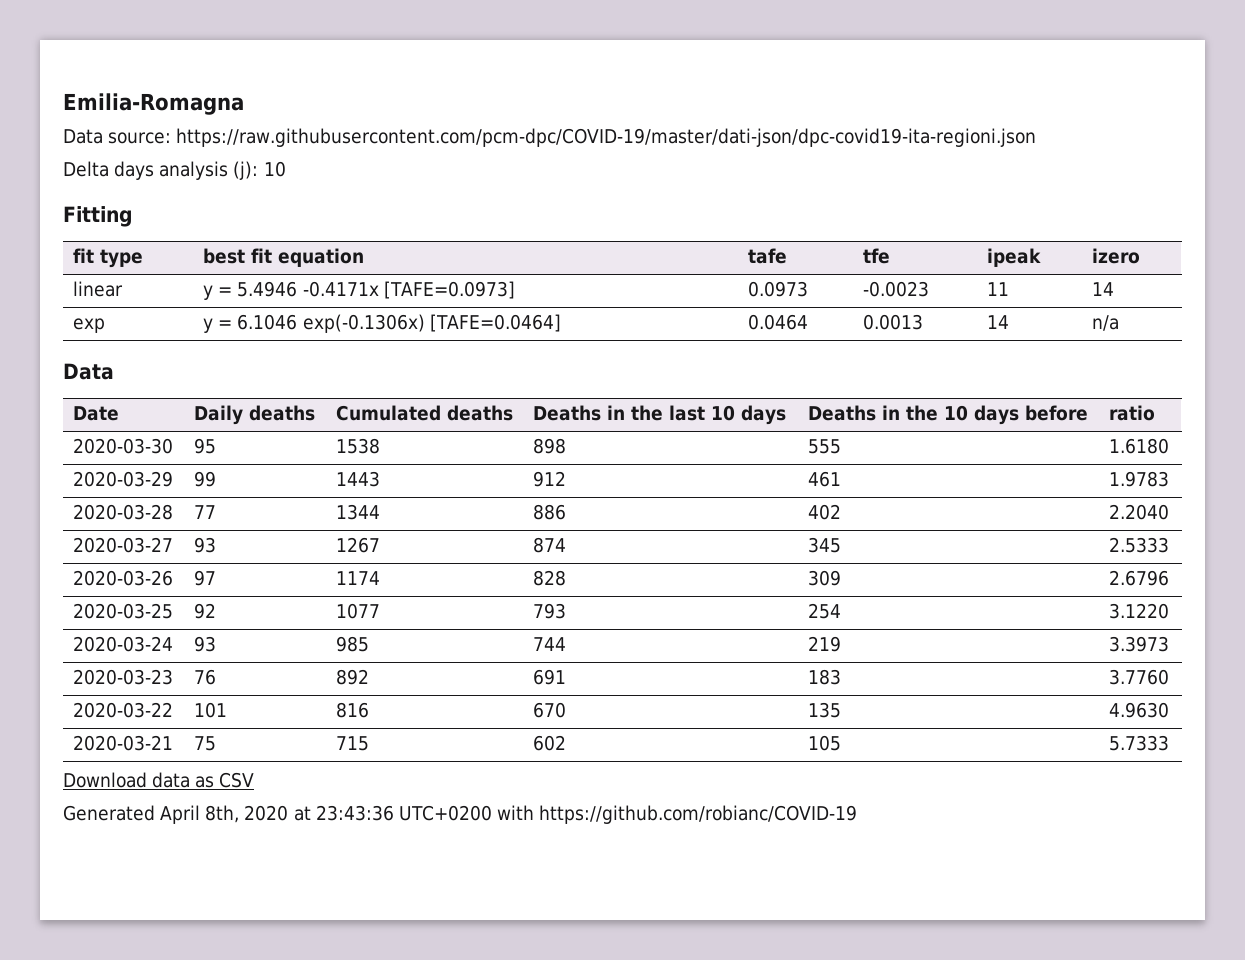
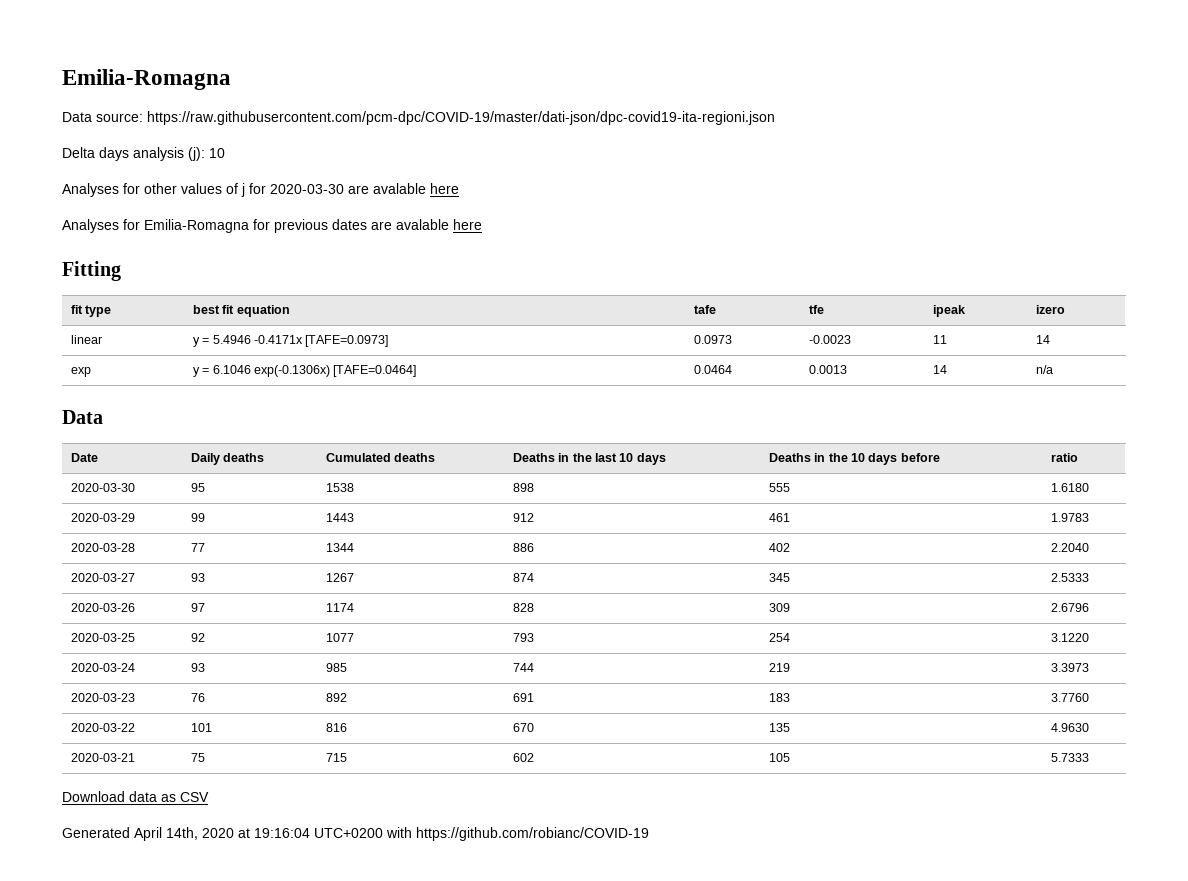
+ Analyses for other values of j for 2020-03-30 are avalable here
+ Analyses for Emilia-Romagna for previous dates are avalable here
- Generated April 8th, 2020 at 23:43:36 UTC+0200 with https://github.com/robianc/COVID-19
+ Generated April 14th, 2020 at 19:16:04 UTC+0200 with https://github.com/robianc/COVID-19

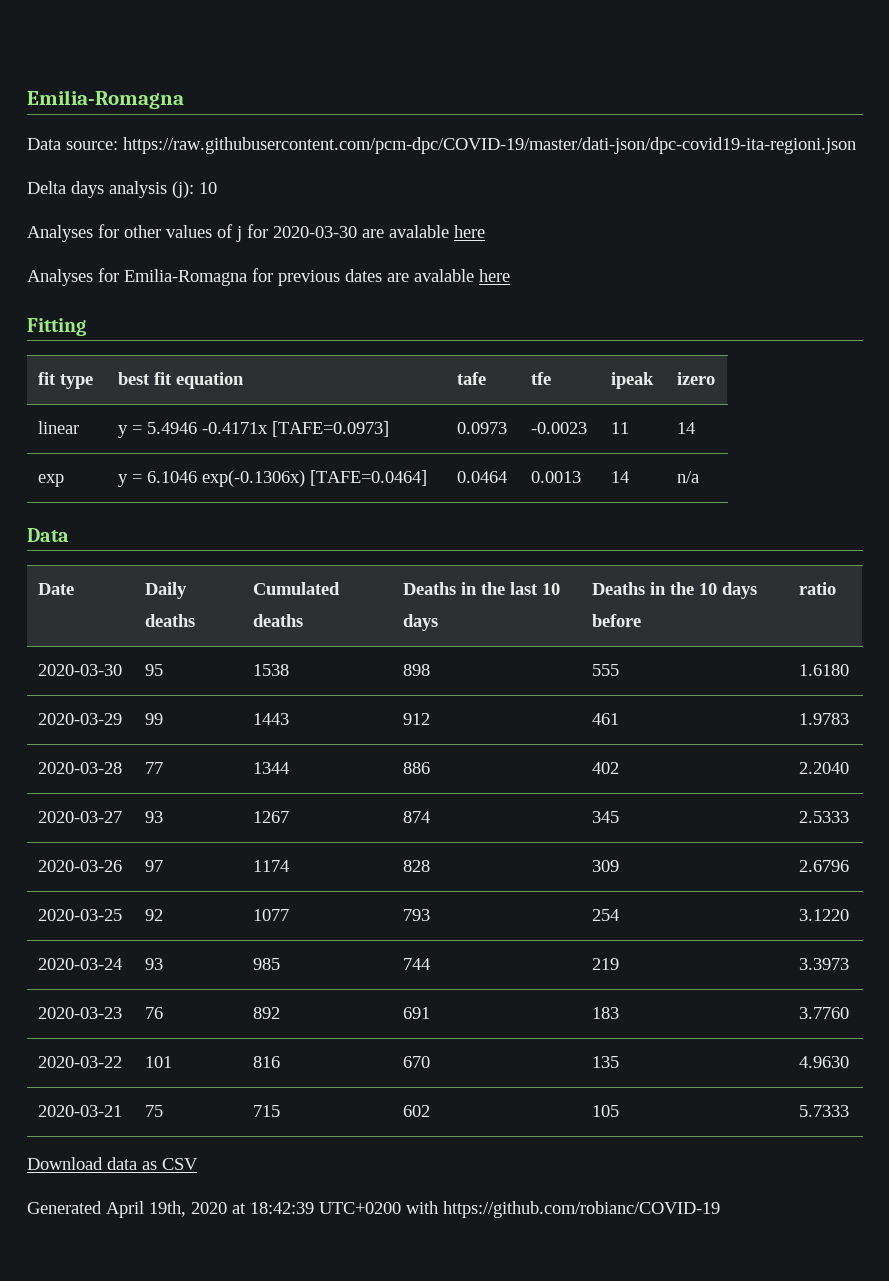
- Generated April 14th, 2020 at 19:16:04 UTC+0200 with https://github.com/robianc/COVID-19
+ Generated April 19th, 2020 at 18:42:39 UTC+0200 with https://github.com/robianc/COVID-19

